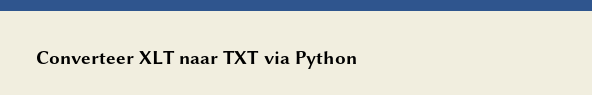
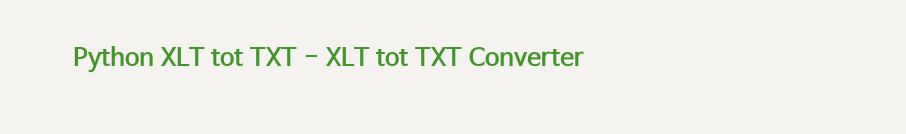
- Converteer XLT naar TXT via Python
+ Python XLT tot TXT - XLT tot TXT Converter

